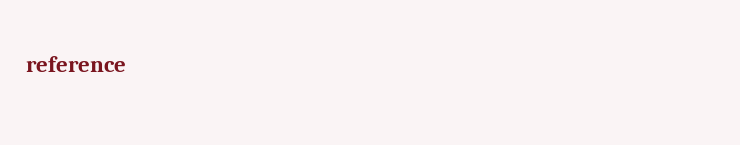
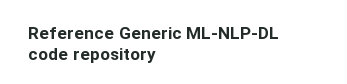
- reference
+ Reference Generic ML-NLP-DL code repository

